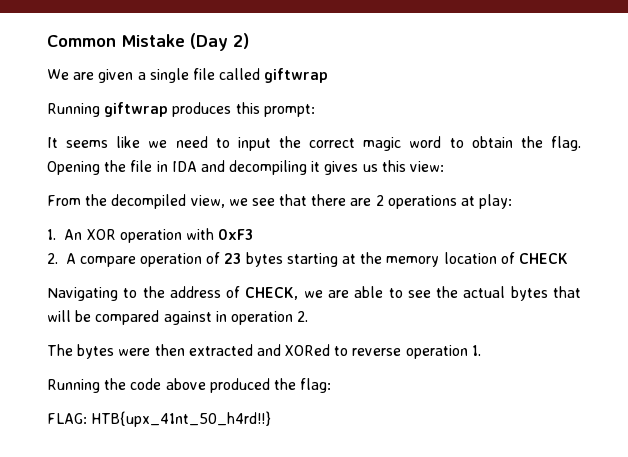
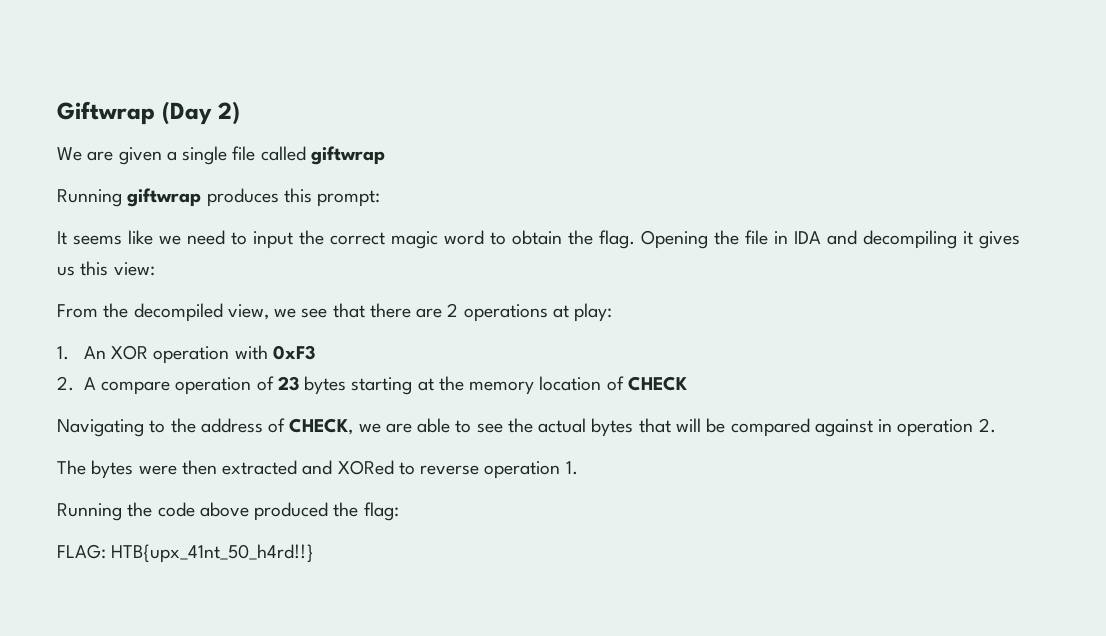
- Common Mistake (Day 2)
+ Giftwrap (Day 2)

